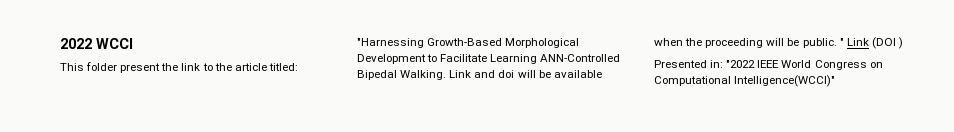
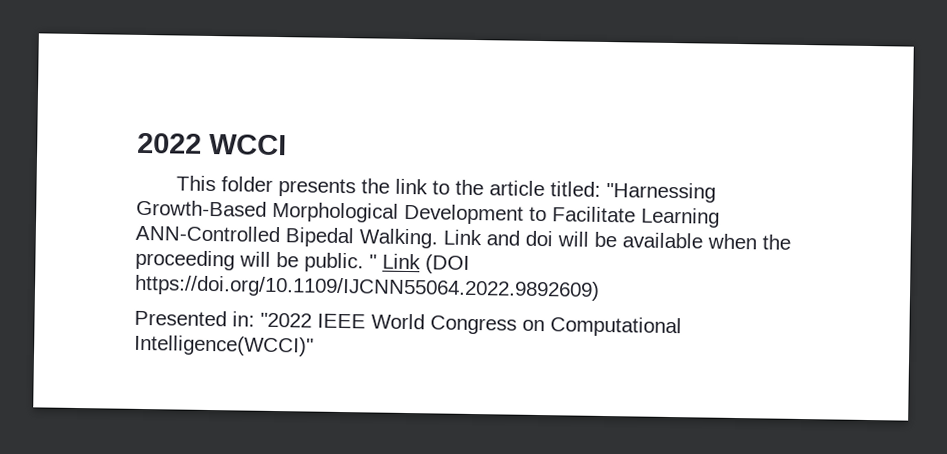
- This folder present the link to the article titled: "Harnessing Growth-Based Morphological Development to Facilitate Learning ANN-Controlled Bipedal Walking.
+ This folder presents the link to the article titled: "Harnessing Growth-Based Morphological Development to Facilitate Learning ANN-Controlled Bipedal Walking.
- " Link (DOI )
+ " Link (DOI https://doi.org/10.1109/IJCNN55064.2022.9892609)

